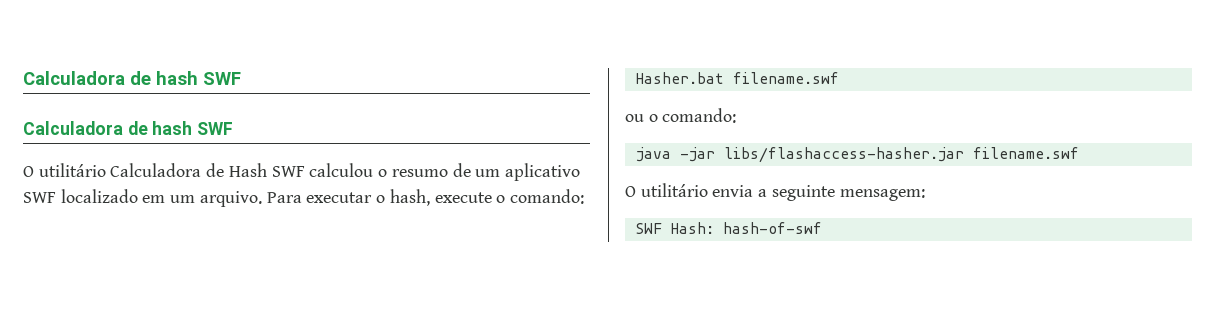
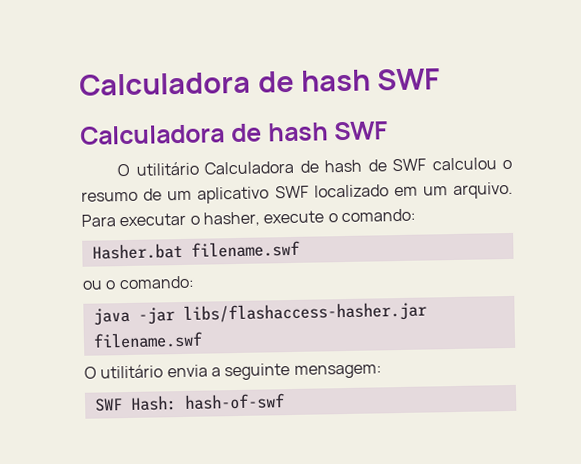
- O utilitário Calculadora de Hash SWF calculou o resumo de um aplicativo SWF localizado em um arquivo.
+ O utilitário Calculadora de hash de SWF calculou o resumo de um aplicativo SWF localizado em um arquivo.
- Para executar o hash, execute o comando:
+ Para executar o hasher, execute o comando:

